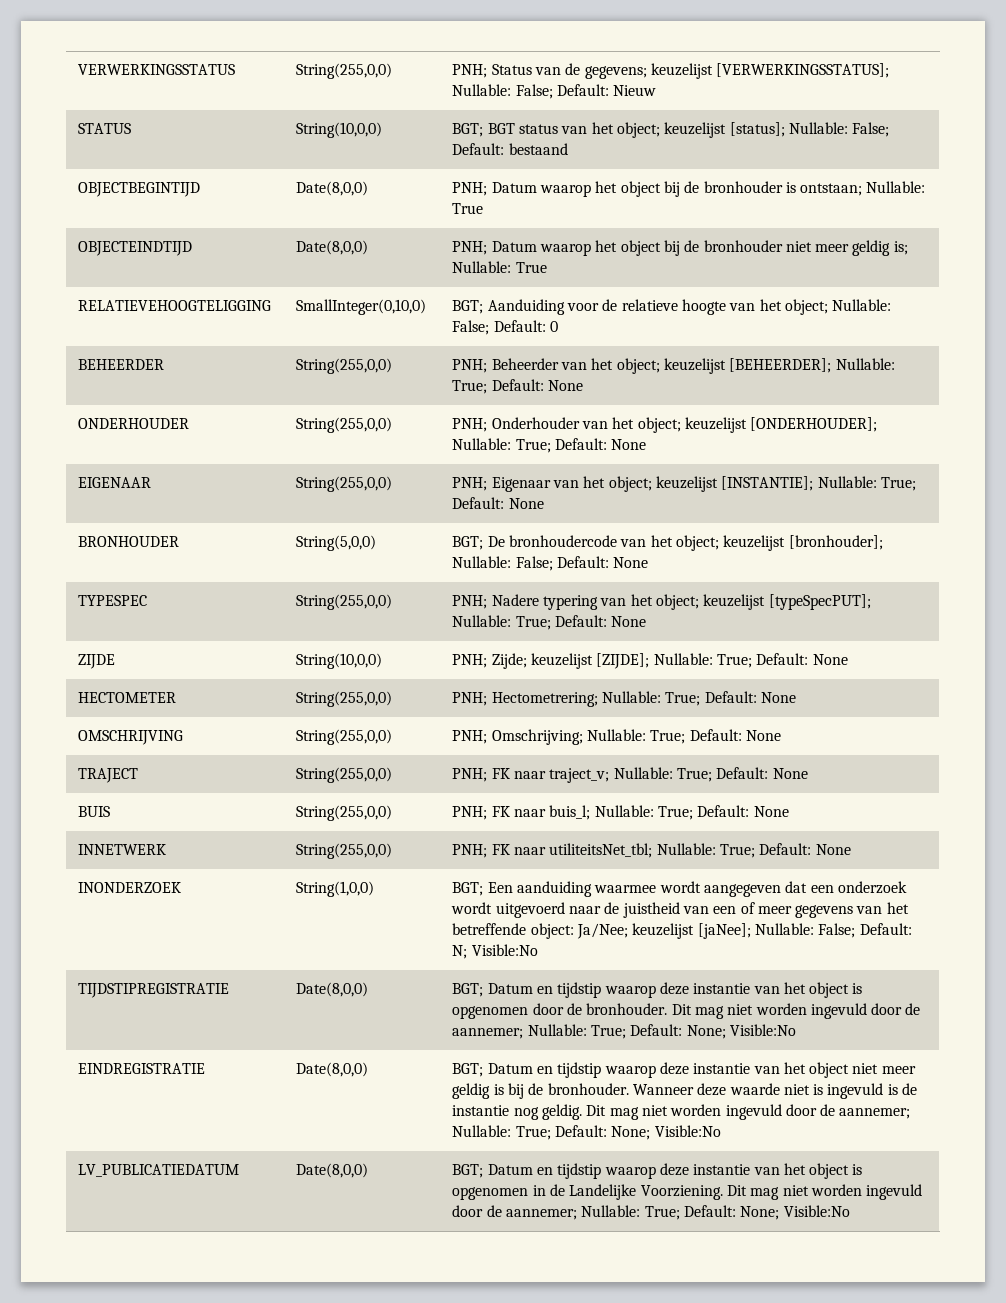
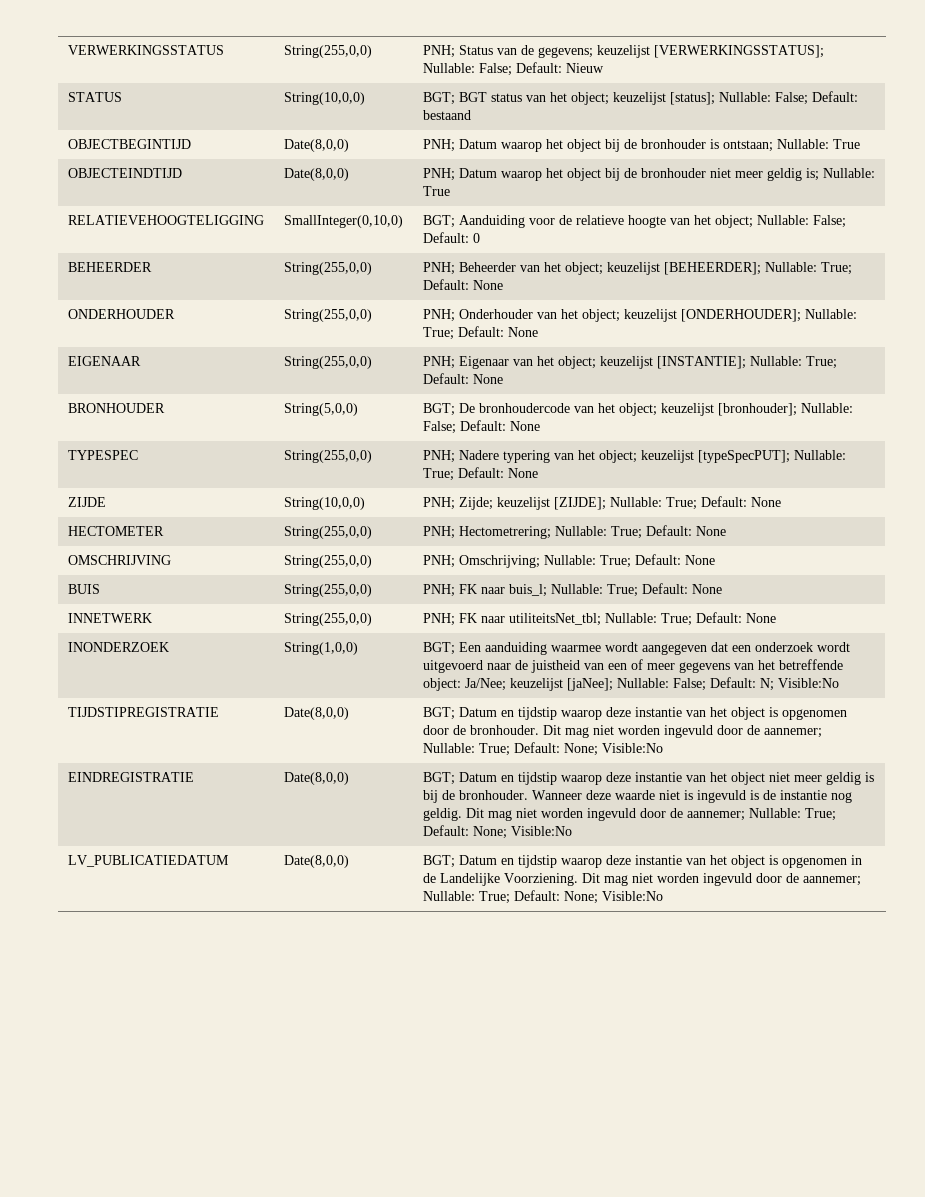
- TRAJECT | String(255,0,0) | PNH; FK naar traject_v; Nullable: True; Default: None

